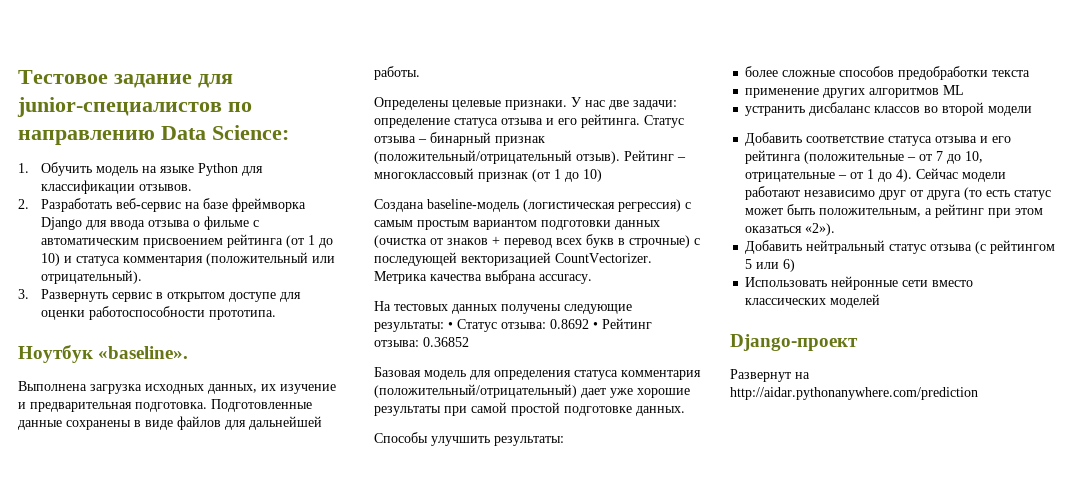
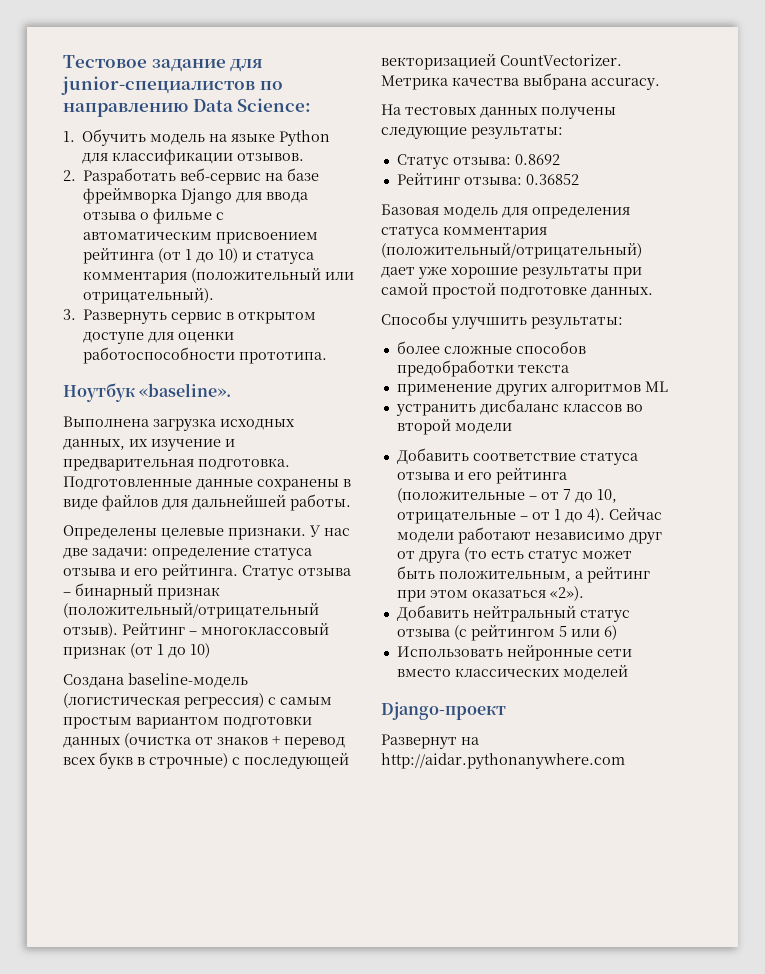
- На тестовых данных получены следующие результаты: • Статус отзыва: 0.8692 • Рейтинг отзыва: 0.36852
+ На тестовых данных получены следующие результаты:
+ Статус отзыва: 0.8692
+ Рейтинг отзыва: 0.36852
- Развернут на http://aidar.pythonanywhere.com/prediction
+ Развернут на http://aidar.pythonanywhere.com

